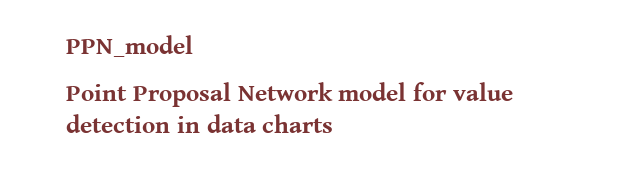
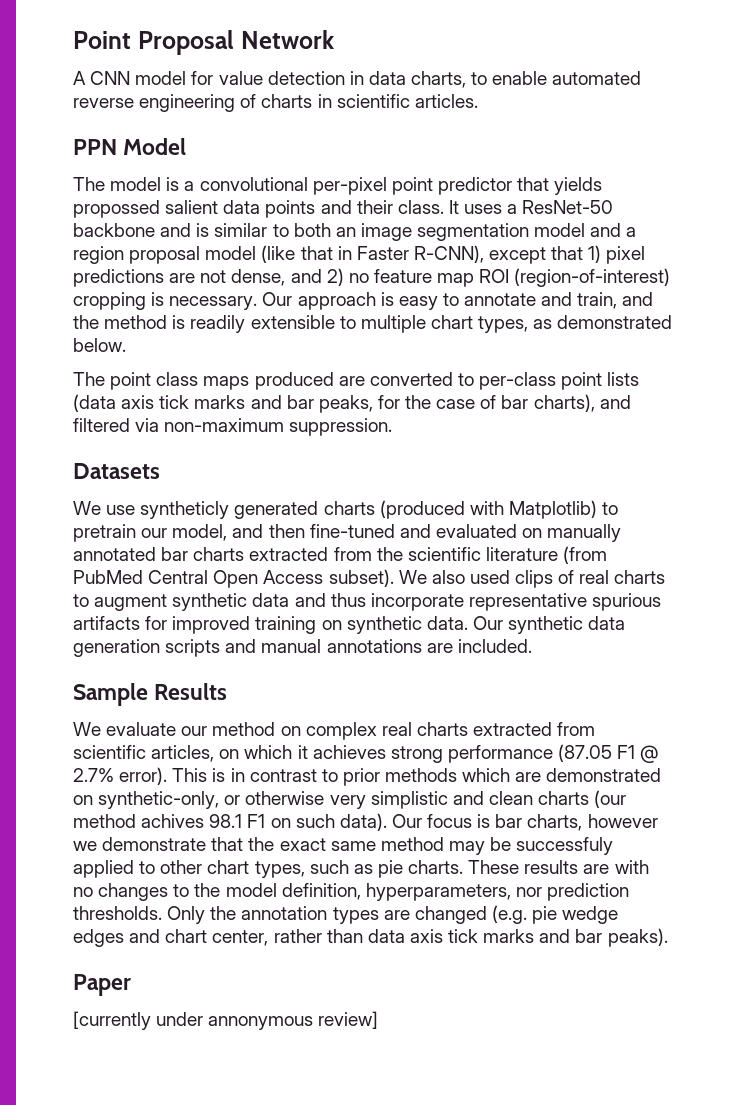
- PPN_model
- Point Proposal Network model for value detection in data charts
+ Point Proposal Network
+ A CNN model for value detection in data charts, to enable automated reverse engineering of charts in scientific articles.
+ PPN Model
+ The model is a convolutional per-pixel point predictor that yields propossed salient data points and their class. It uses a ResNet-50 backbone and is similar to both an image segmentation model and a region proposal model (like that in Faster R-CNN), except that 1) pixel predictions are not dense, and 2) no feature map ROI (region-of-interest) cropping is necessary. Our approach is easy to annotate and train, and the method is readily extensible to multiple chart types, as demonstrated below.
+ The point class maps produced are converted to per-class point lists (data axis tick marks and bar peaks, for the case of bar charts), and filtered via non-maximum suppression.
+ Datasets
+ We use syntheticly generated charts (produced with Matplotlib) to pretrain our model, and then fine-tuned and evaluated on manually annotated bar charts extracted from the scientific literature (from PubMed Central Open Access subset). We also used clips of real charts to augment synthetic data and thus incorporate representative spurious artifacts for improved training on synthetic data. Our synthetic data generation scripts and manual annotations are included.
+ Sample Results
+ We evaluate our method on complex real charts extracted from scientific articles, on which it achieves strong performance (87.05 F1 @ 2.7% error). This is in contrast to prior methods which are demonstrated on synthetic-only, or otherwise very simplistic and clean charts (our method achives 98.1 F1 on such data). Our focus is bar charts, however we demonstrate that the exact same method may be successfuly applied to other chart types, such as pie charts. These results are with no changes to the model definition, hyperparameters, nor prediction thresholds. Only the annotation types are changed (e.g. pie wedge edges and chart center, rather than data axis tick marks and bar peaks).
+ Paper
+ [currently under annonymous review]

